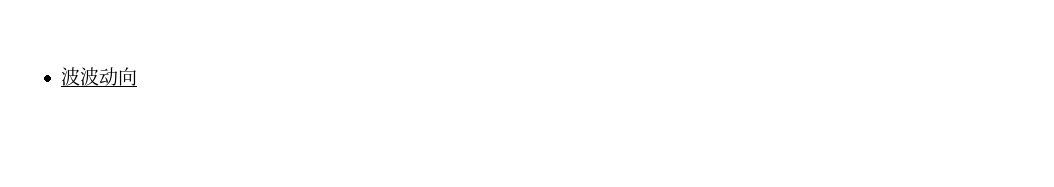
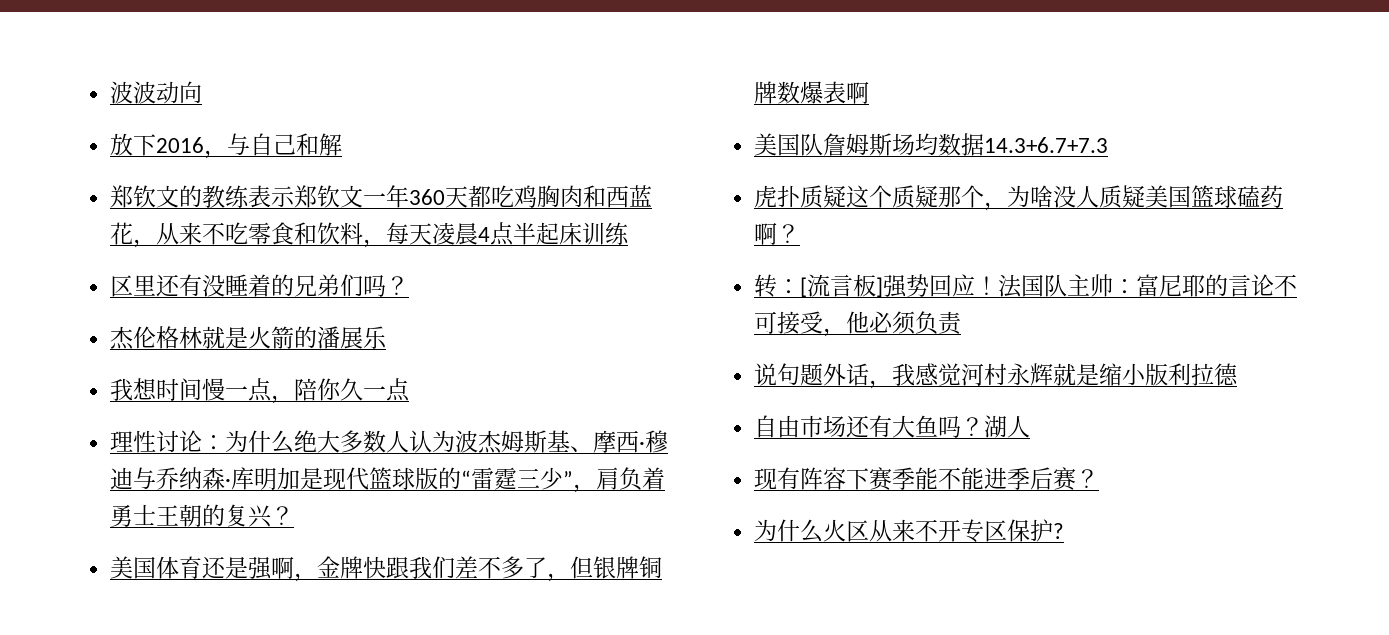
+ 放下2016，与自己和解
+ 郑钦文的教练表示郑钦文一年360天都吃鸡胸肉和西蓝花，从来不吃零食和饮料，每天凌晨4点半起床训练
+ 区里还有没睡着的兄弟们吗？
+ 杰伦格林就是火箭的潘展乐
+ 我想时间慢一点，陪你久一点
+ 理性讨论：为什么绝大多数人认为波杰姆斯基、摩西·穆迪与乔纳森·库明加是现代篮球版的“雷霆三少”，肩负着勇士王朝的复兴？
+ 美国体育还是强啊，金牌快跟我们差不多了，但银牌铜牌数爆表啊
+ 美国队詹姆斯场均数据14.3+6.7+7.3
+ 虎扑质疑这个质疑那个，为啥没人质疑美国篮球磕药啊？
+ 转：[流言板]强势回应！法国队主帅：富尼耶的言论不可接受，他必须负责
+ 说句题外话，我感觉河村永辉就是缩小版利拉德
+ 自由市场还有大鱼吗？湖人
+ 现有阵容下赛季能不能进季后赛？
+ 为什么火区从来不开专区保护?

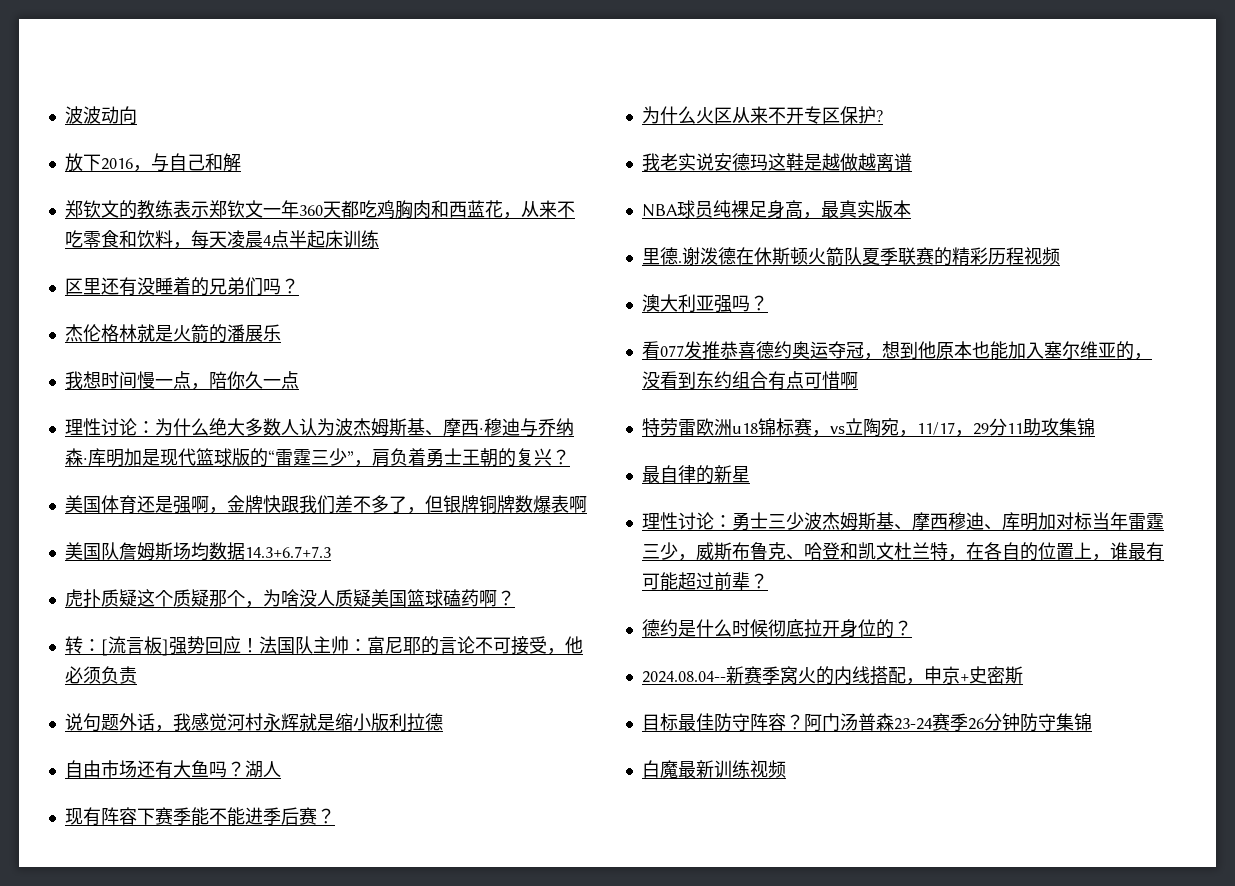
+ 我老实说安德玛这鞋是越做越离谱
+ NBA球员纯裸足身高，最真实版本
+ 里德.谢泼德在休斯顿火箭队夏季联赛的精彩历程视频
+ 澳大利亚强吗？
+ 看077发推恭喜德约奥运夺冠，想到他原本也能加入塞尔维亚的，没看到东约组合有点可惜啊
+ 特劳雷欧洲u18锦标赛，vs立陶宛，11/17，29分11助攻集锦
+ 最自律的新星
+ 理性讨论：勇士三少波杰姆斯基、摩西穆迪、库明加对标当年雷霆三少，威斯布鲁克、哈登和凯文杜兰特，在各自的位置上，谁最有可能超过前辈？
+ 德约是什么时候彻底拉开身位的？
+ 2024.08.04--新赛季窝火的内线搭配，申京+史密斯
+ 目标最佳防守阵容？阿门汤普森23-24赛季26分钟防守集锦
+ 白魔最新训练视频

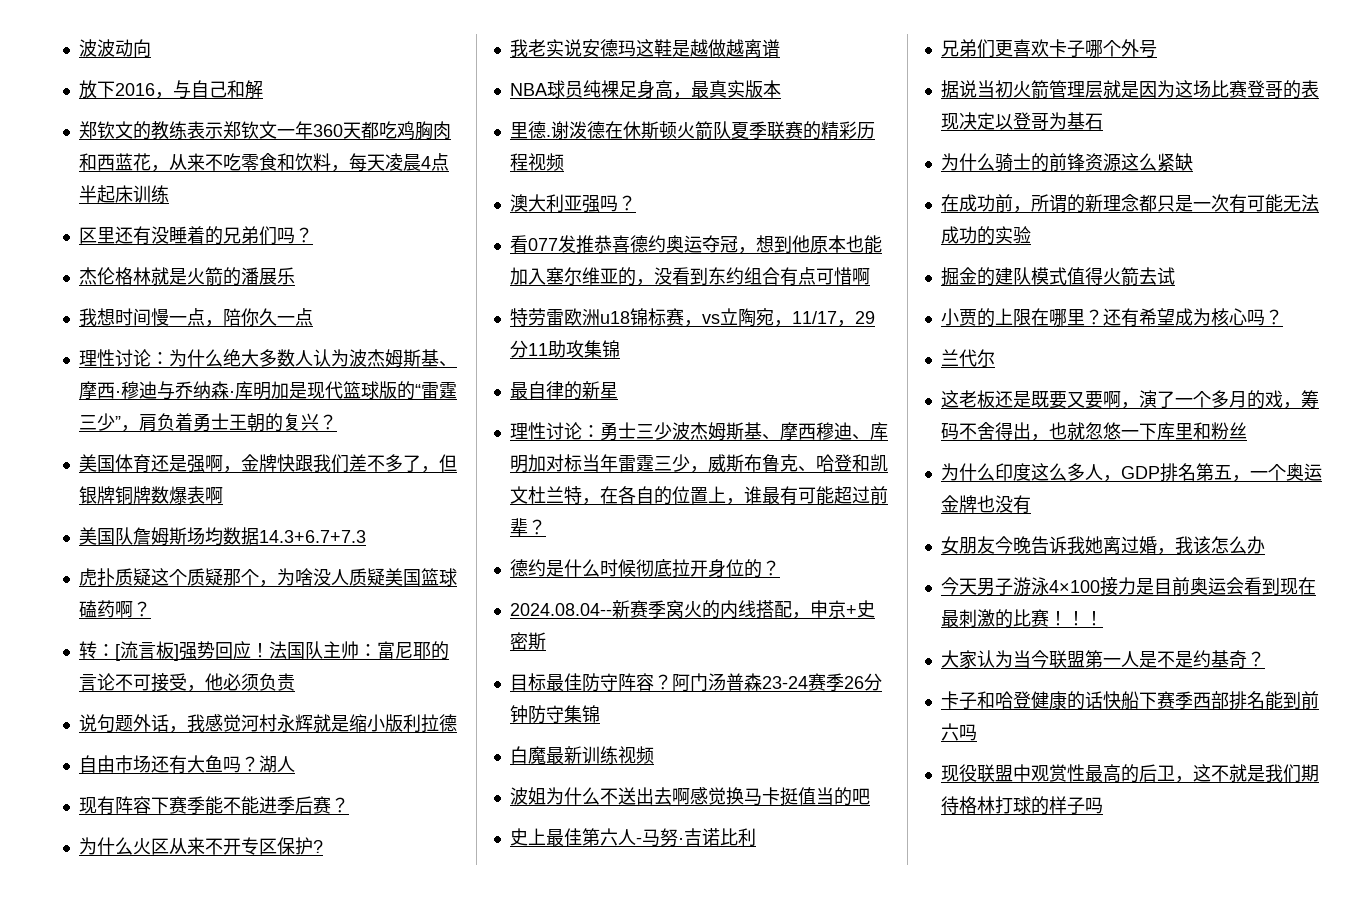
+ 波姐为什么不送出去啊感觉换马卡挺值当的吧
+ 史上最佳第六人-马努·吉诺比利
+ 兄弟们更喜欢卡子哪个外号
+ 据说当初火箭管理层就是因为这场比赛登哥的表现决定以登哥为基石
+ 为什么骑士的前锋资源这么紧缺
+ 在成功前，所谓的新理念都只是一次有可能无法成功的实验
+ 掘金的建队模式值得火箭去试
+ 小贾的上限在哪里？还有希望成为核心吗？
+ 兰代尔
+ 这老板还是既要又要啊，演了一个多月的戏，筹码不舍得出，也就忽悠一下库里和粉丝
+ 为什么印度这么多人，GDP排名第五，一个奥运金牌也没有
+ 女朋友今晚告诉我她离过婚，我该怎么办
+ 今天男子游泳4×100接力是目前奥运会看到现在最刺激的比赛！！！
+ 大家认为当今联盟第一人是不是约基奇？
+ 卡子和哈登健康的话快船下赛季西部排名能到前六吗
+ 现役联盟中观赏性最高的后卫，这不就是我们期待格林打球的样子吗

